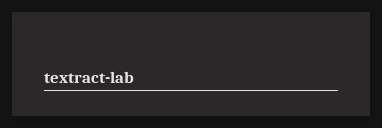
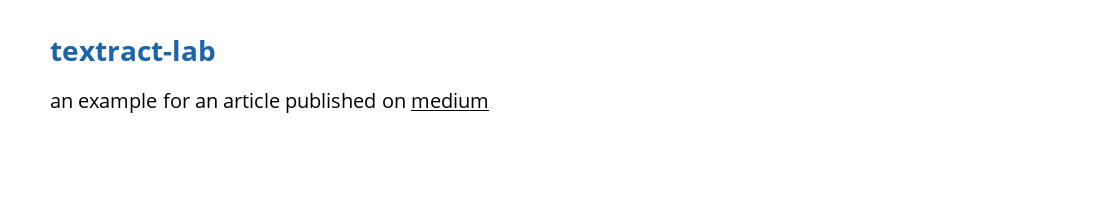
+ an example for an article published on medium

